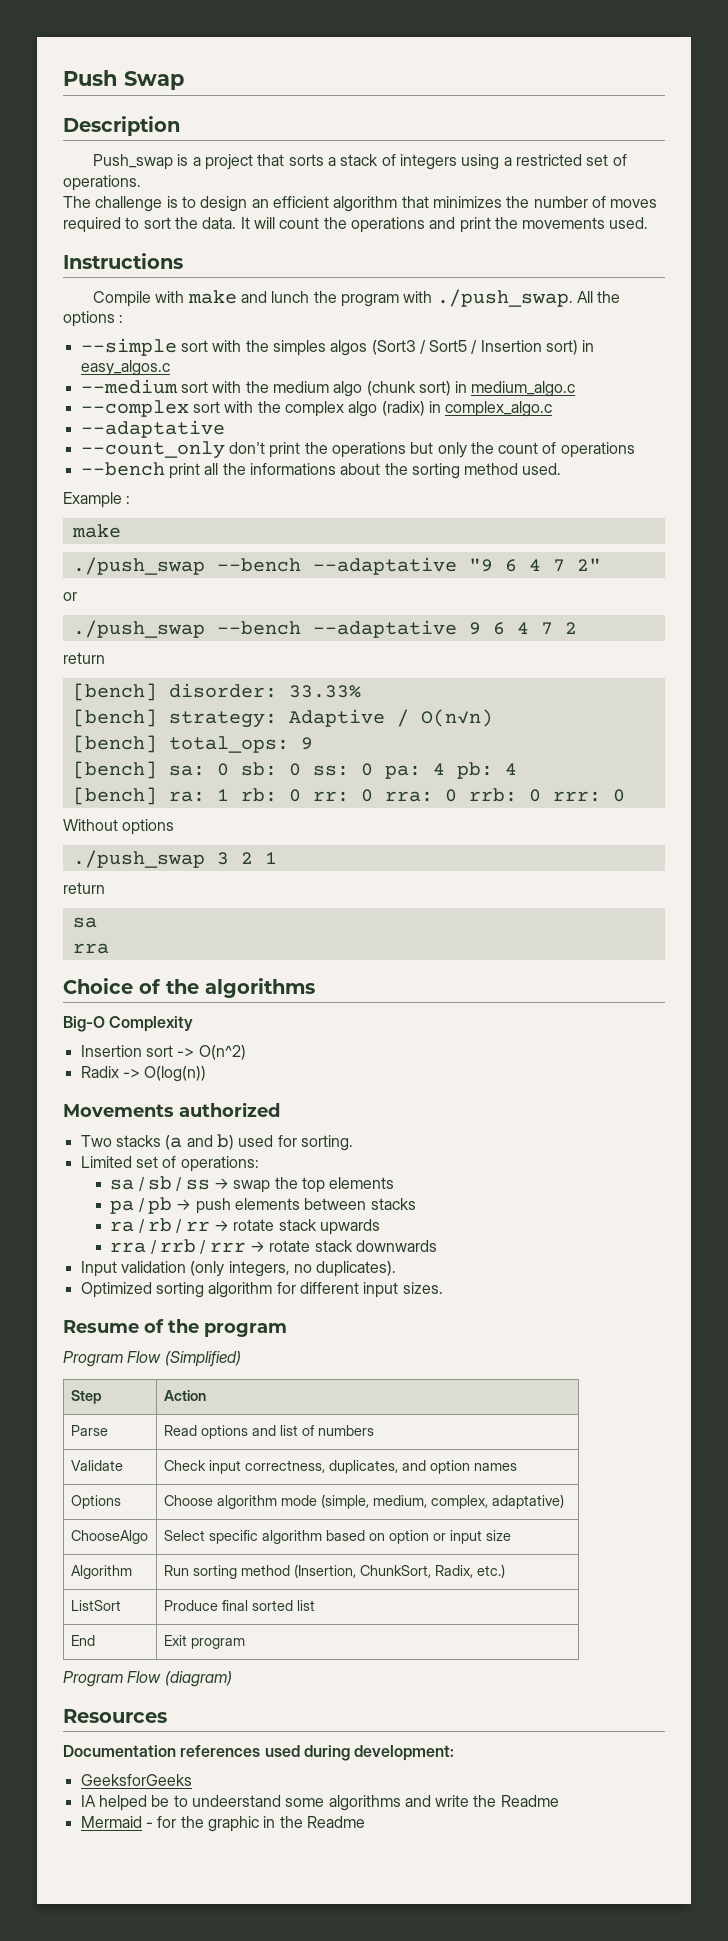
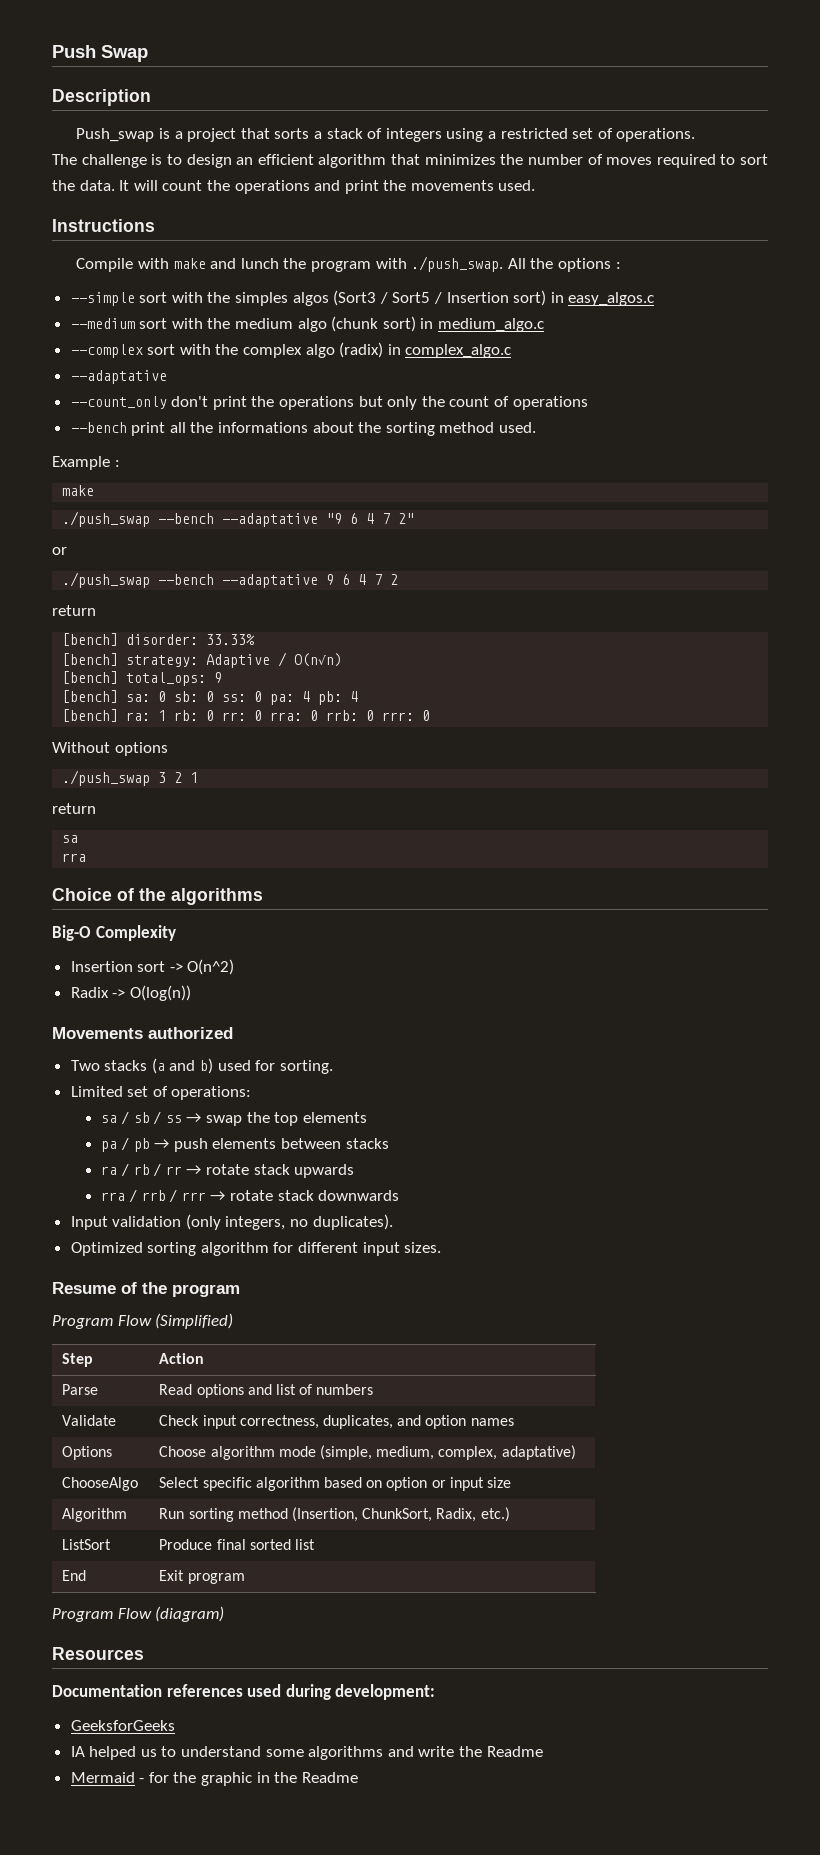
- IA helped be to undeerstand some algorithms and write the Readme
+ IA helped us to understand some algorithms and write the Readme

